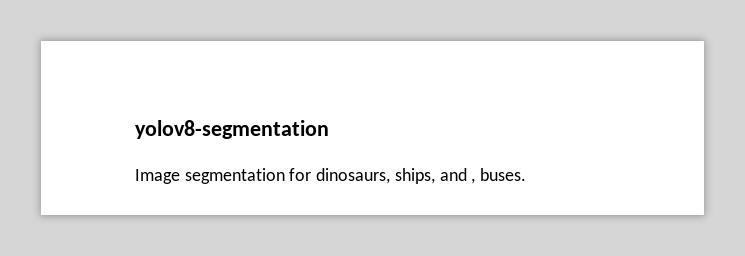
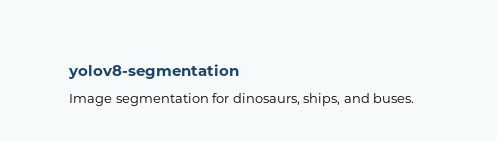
- Image segmentation for dinosaurs, ships, and , buses.
+ Image segmentation for dinosaurs, ships, and buses.

